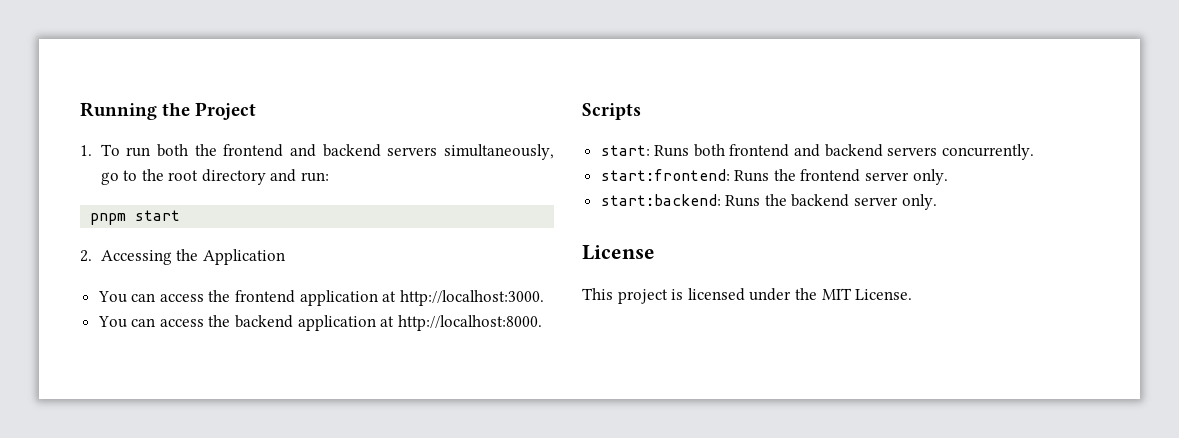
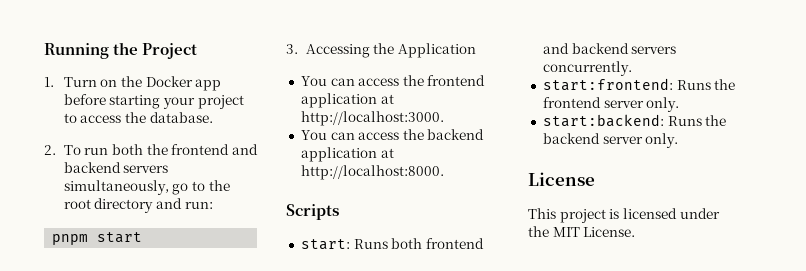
- 1. To run both the frontend and backend servers simultaneously, go to the root directory and run:
+ 1. Turn on the Docker app before starting your project to access the database.
+ 2. To run both the frontend and backend servers simultaneously, go to the root directory and run:
- 2. Accessing the Application
+ 3. Accessing the Application

